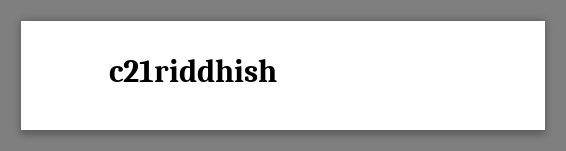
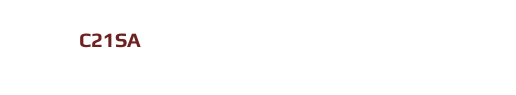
- c21riddhish
+ C21SA

